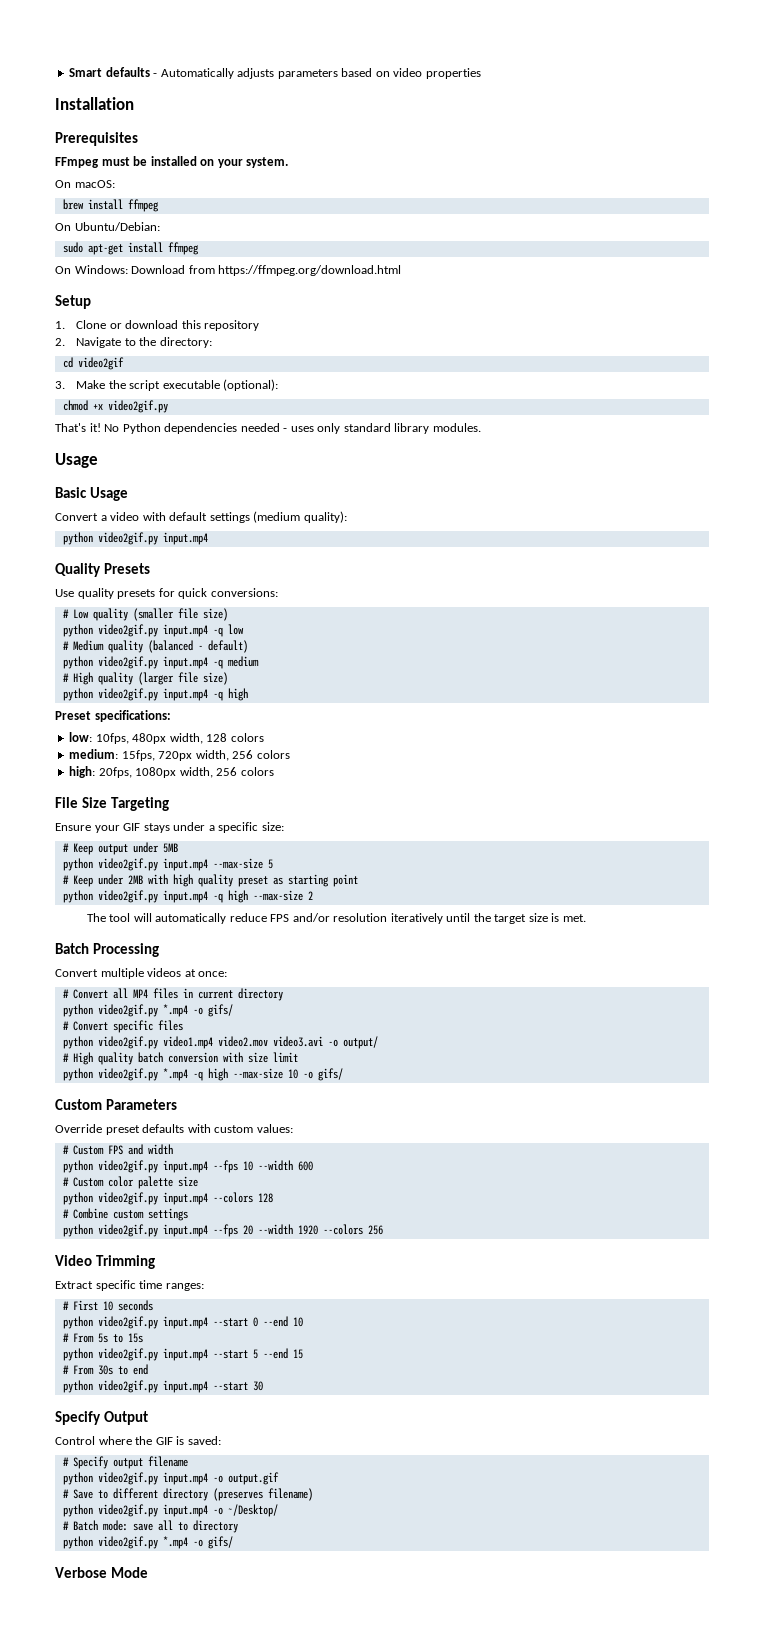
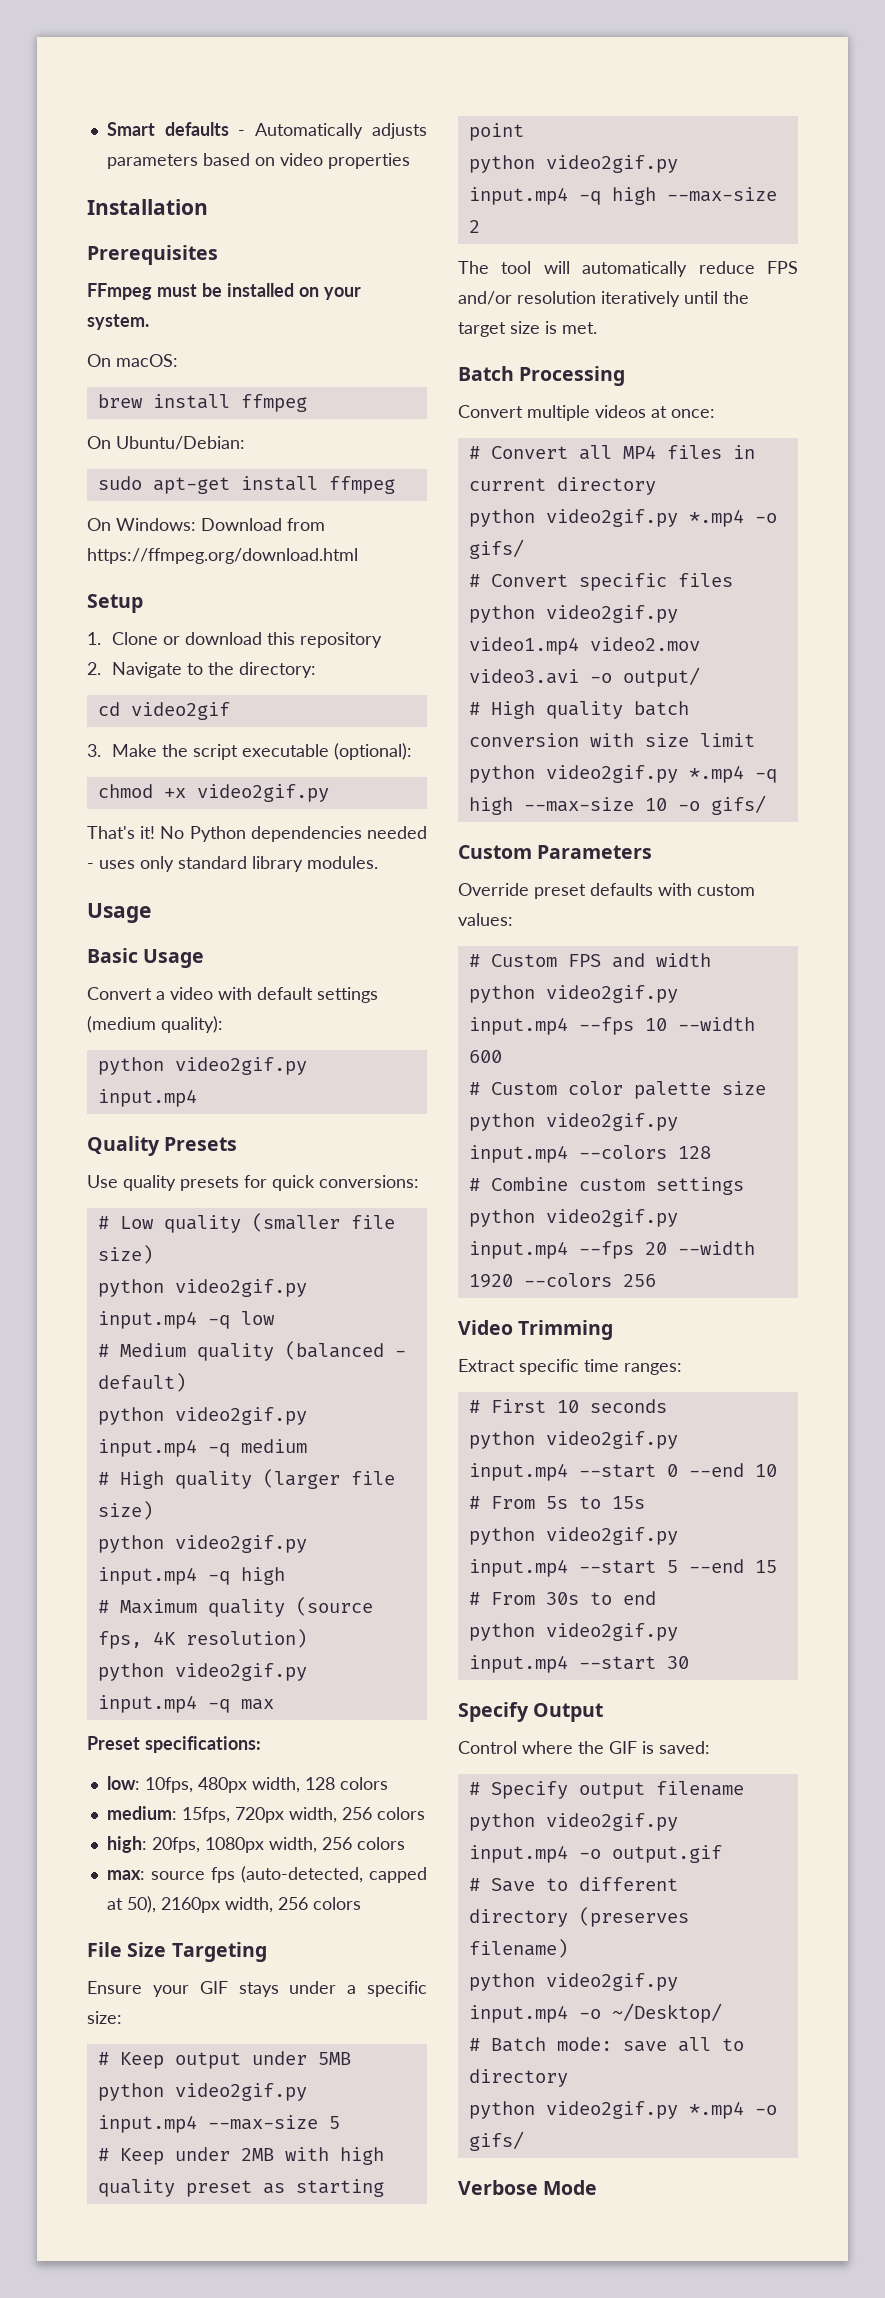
+ # Maximum quality (source fps, 4K resolution)
+ python video2gif.py input.mp4 -q max
+ max: source fps (auto-detected, capped at 50), 2160px width, 256 colors

